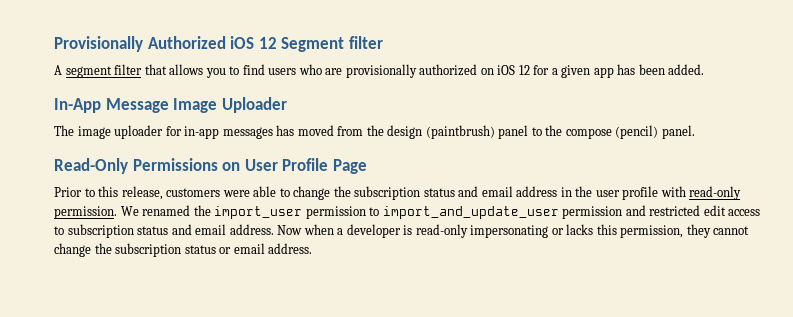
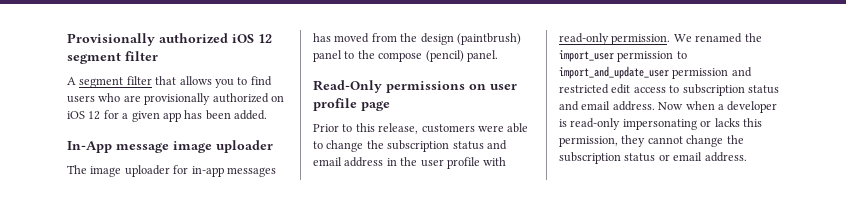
- Provisionally Authorized iOS 12 Segment filter
+ Provisionally authorized iOS 12 segment filter
- In-App Message Image Uploader
+ In-App message image uploader
- Read-Only Permissions on User Profile Page
+ Read-Only permissions on user profile page

